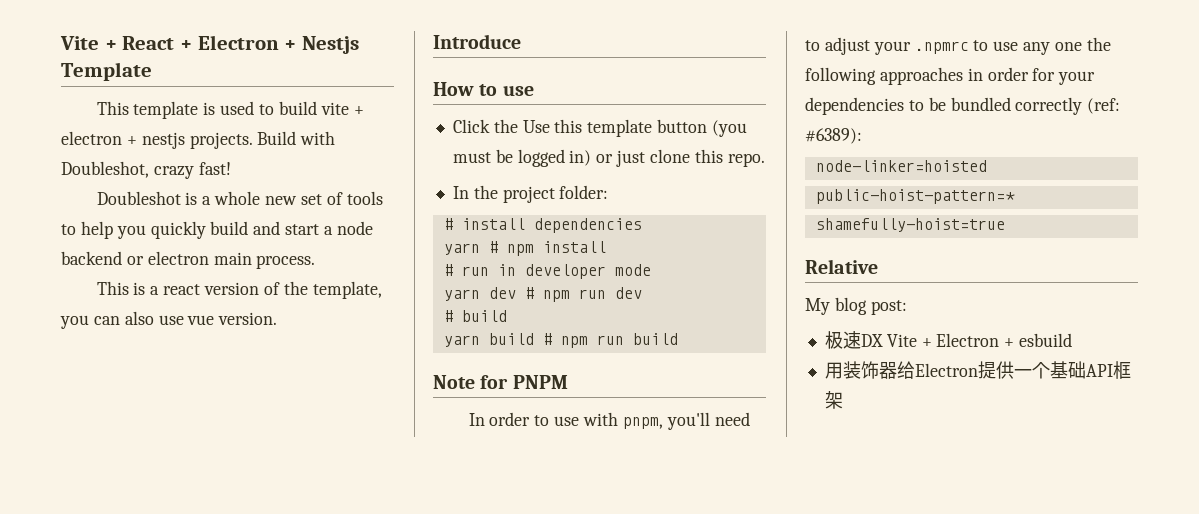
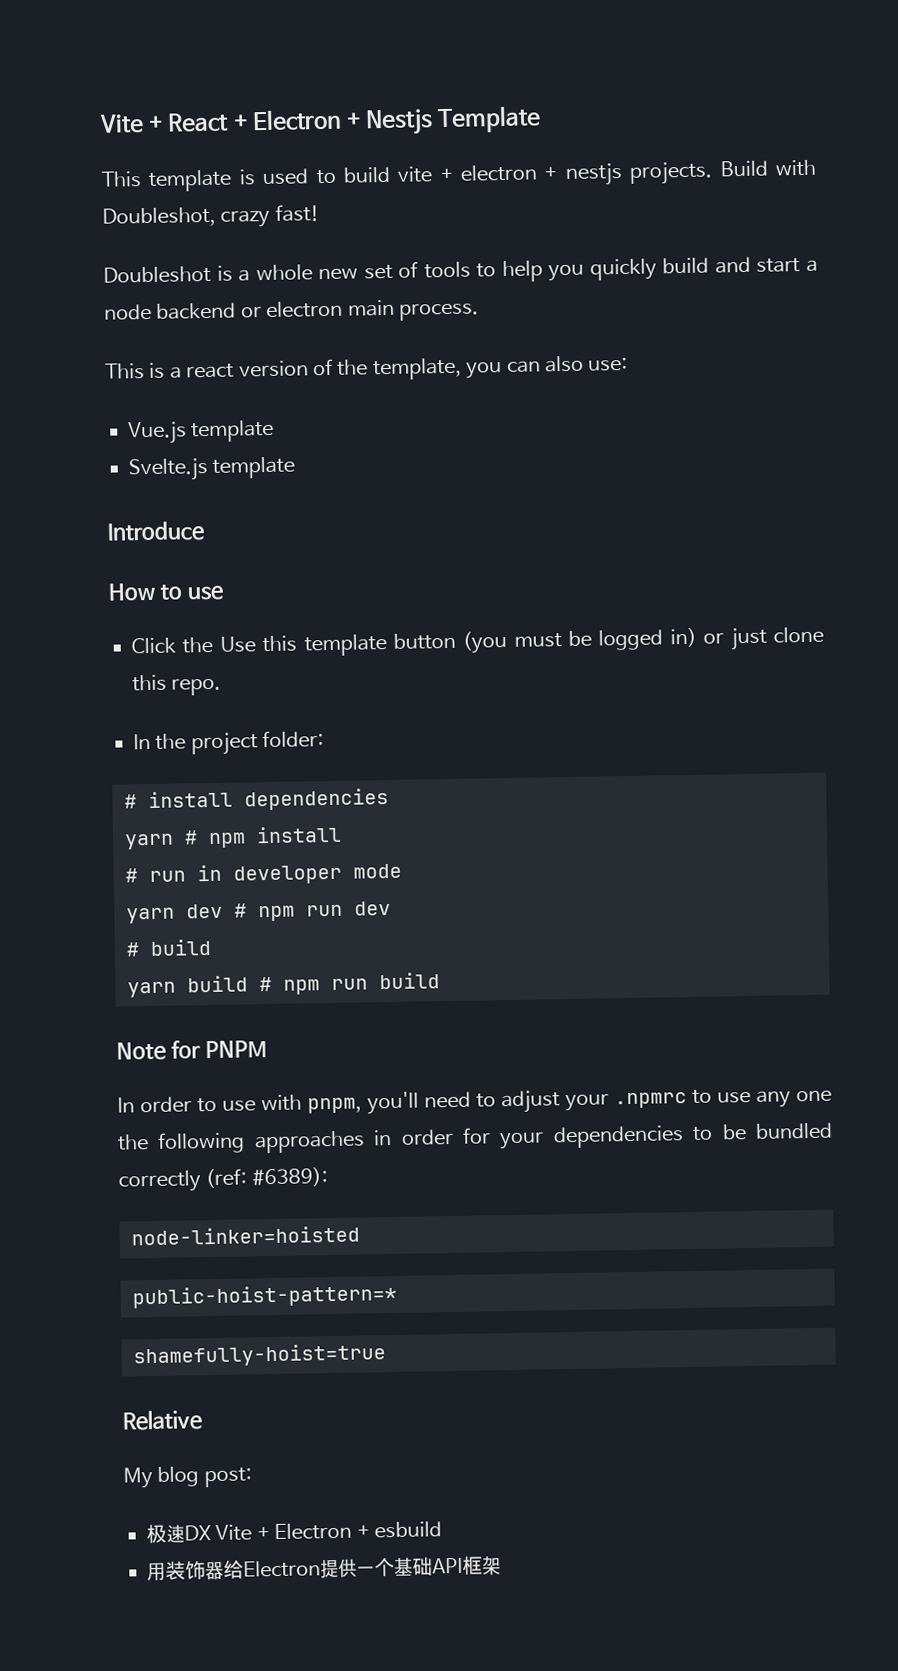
- This is a react version of the template, you can also use vue version.
+ This is a react version of the template, you can also use:
+ Vue.js template
+ Svelte.js template

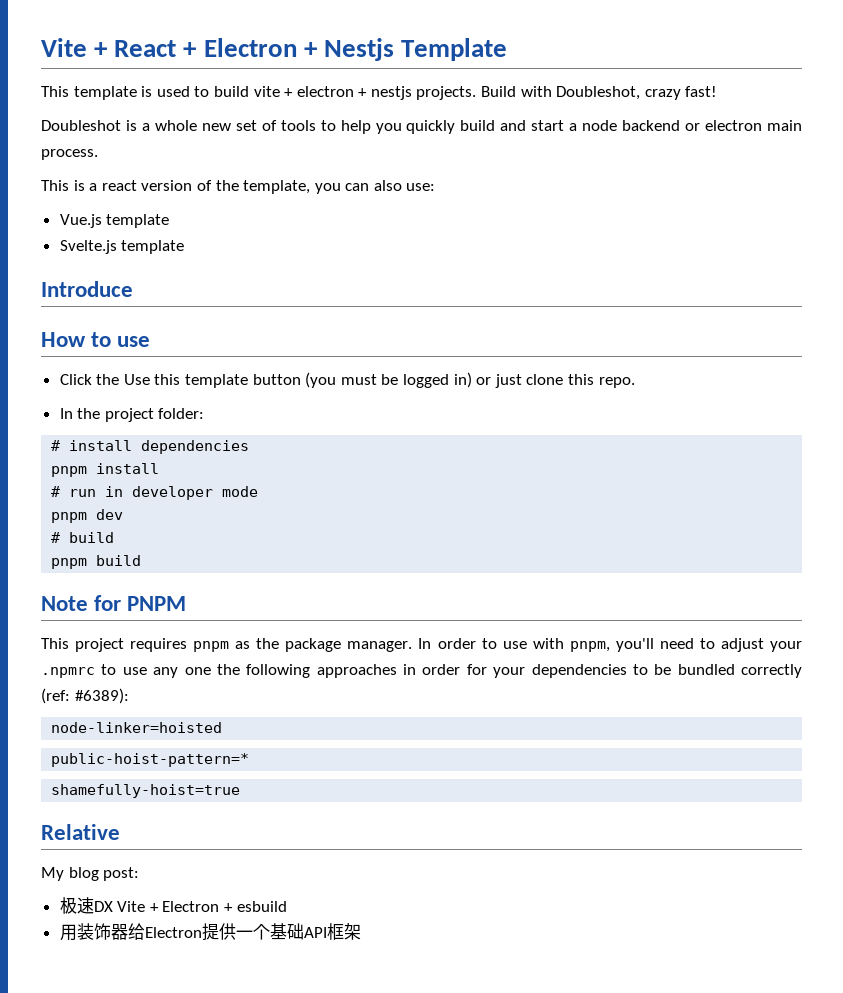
- yarn # npm install
+ pnpm install
- yarn dev # npm run dev
+ pnpm dev
  # build
- yarn build # npm run build
+ pnpm build
  Note for PNPM
- In order to use with pnpm, you'll need to adjust your .npmrc to use any one the following approaches in order for your dependencies to be bundled correctly (ref: #6389):
+ This project requires pnpm as the package manager. In order to use with pnpm, you'll need to adjust your .npmrc to use any one the following approaches in order for your dependencies to be bundled correctly (ref: #6389):

